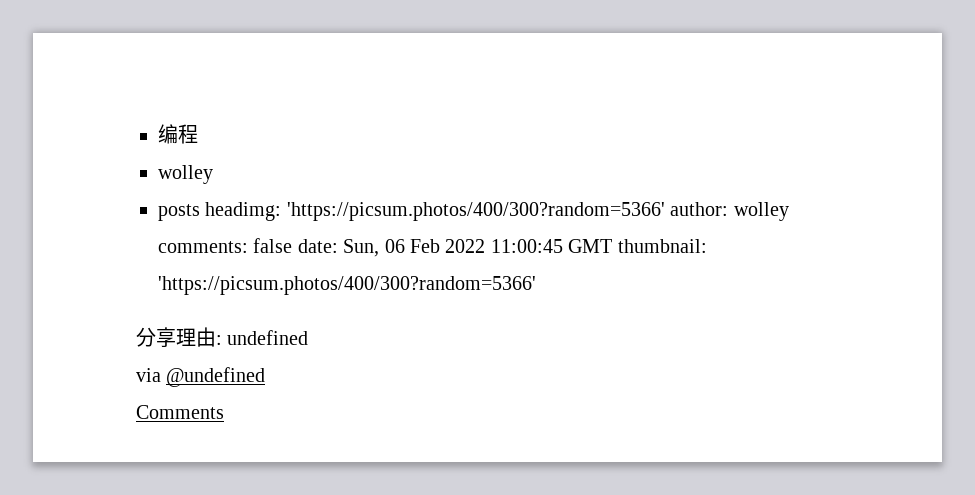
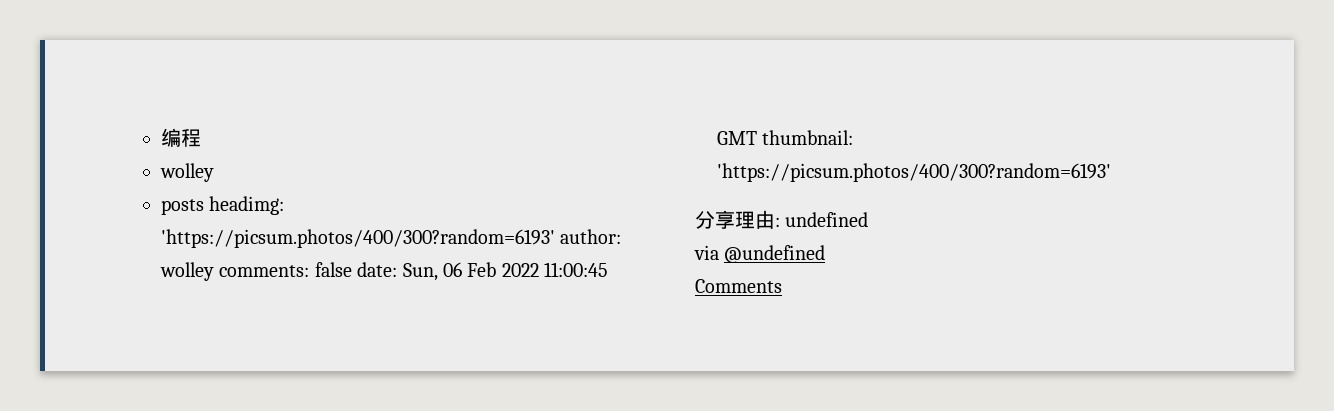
- posts headimg: 'https://picsum.photos/400/300?random=5366' author: wolley comments: false date: Sun, 06 Feb 2022 11:00:45 GMT thumbnail: 'https://picsum.photos/400/300?random=5366'
+ posts headimg: 'https://picsum.photos/400/300?random=6193' author: wolley comments: false date: Sun, 06 Feb 2022 11:00:45 GMT thumbnail: 'https://picsum.photos/400/300?random=6193'

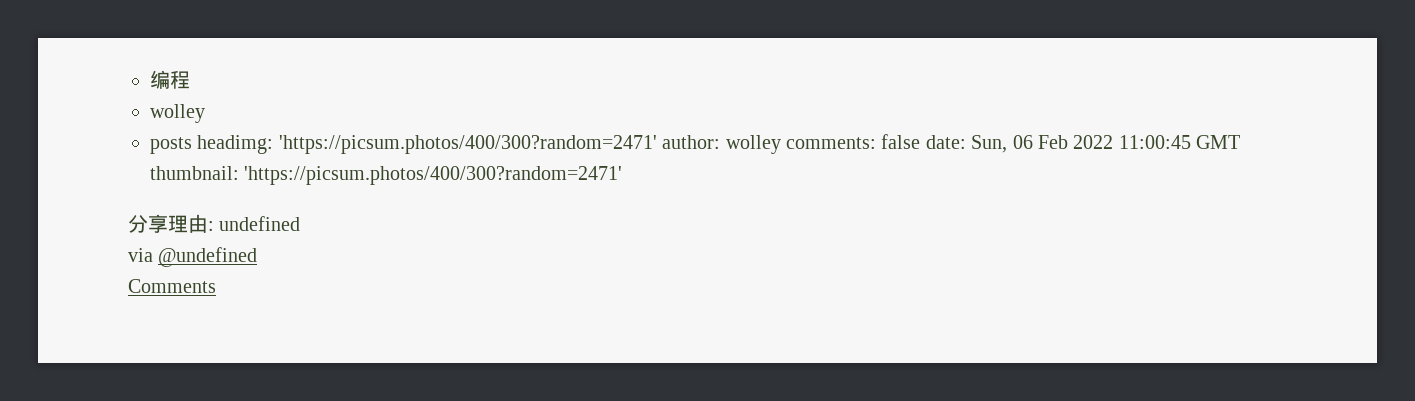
- posts headimg: 'https://picsum.photos/400/300?random=6193' author: wolley comments: false date: Sun, 06 Feb 2022 11:00:45 GMT thumbnail: 'https://picsum.photos/400/300?random=6193'
+ posts headimg: 'https://picsum.photos/400/300?random=2471' author: wolley comments: false date: Sun, 06 Feb 2022 11:00:45 GMT thumbnail: 'https://picsum.photos/400/300?random=2471'

